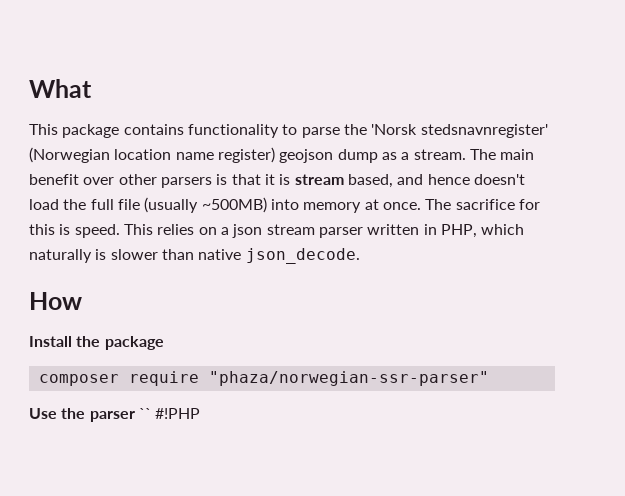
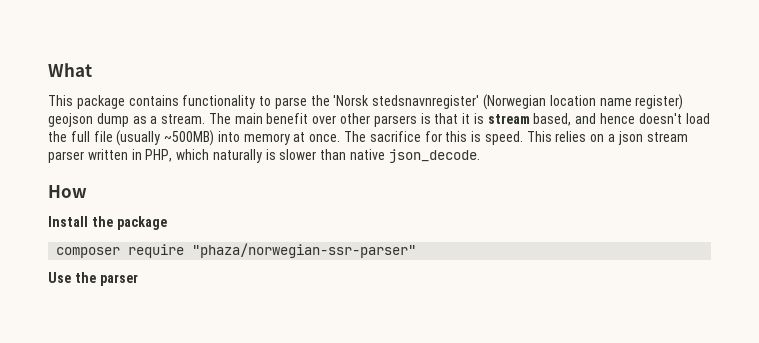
- Use the parser `` #!PHP
+ Use the parser

